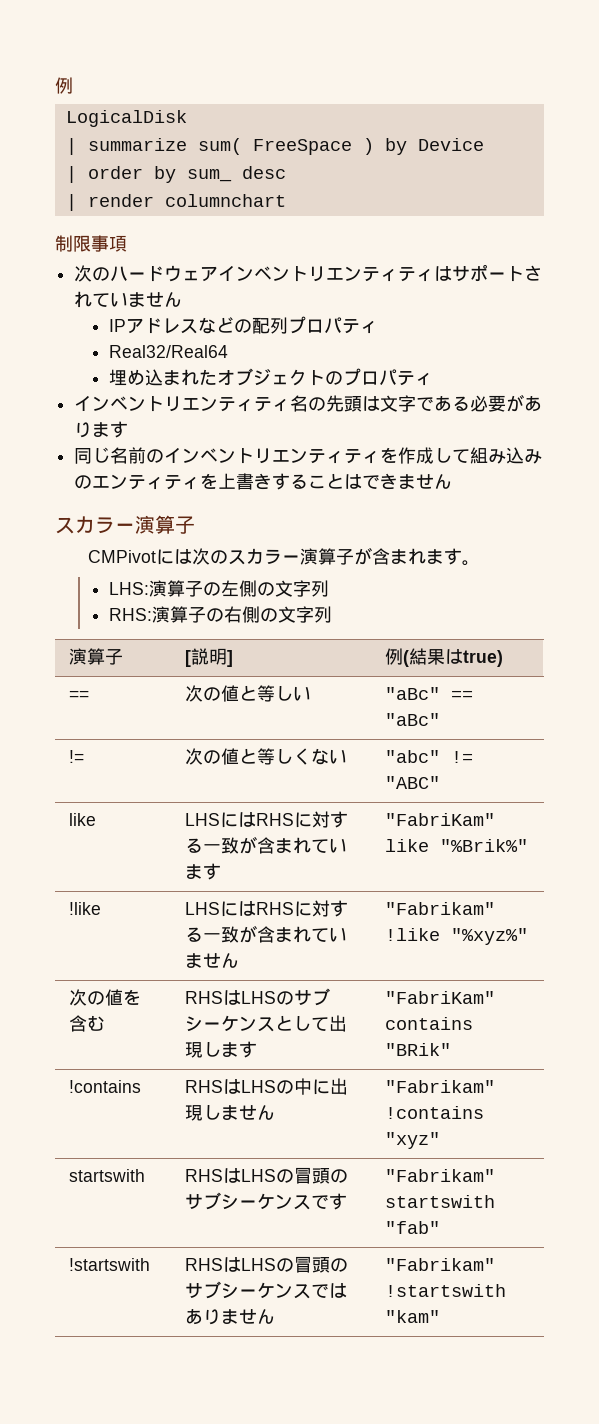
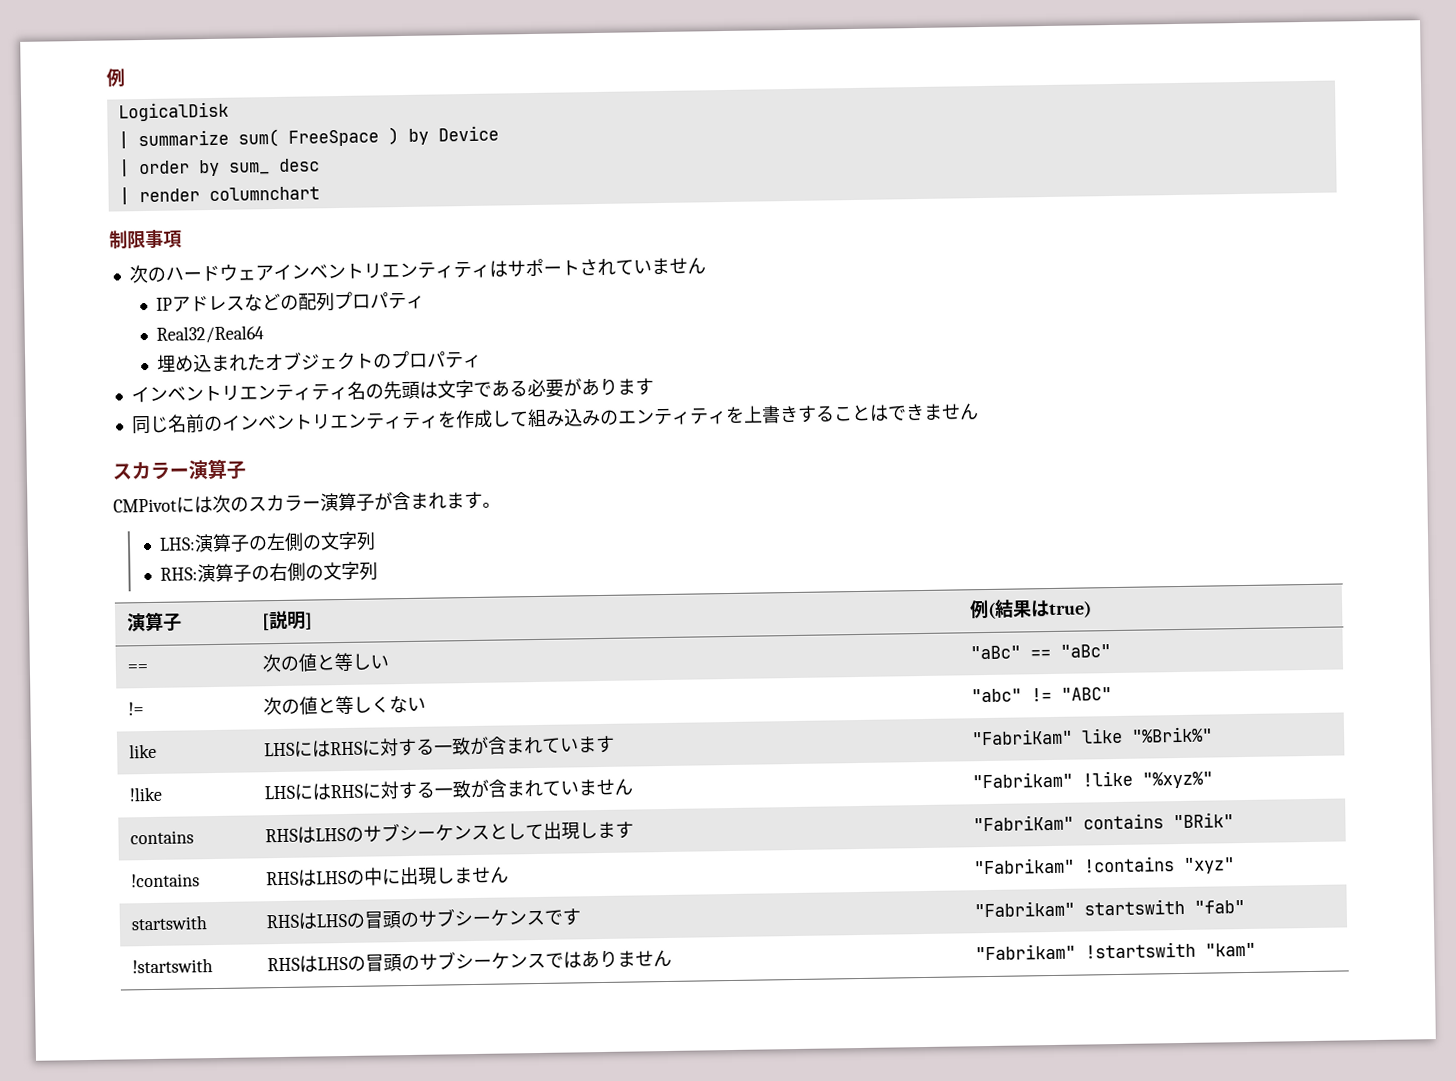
- 次の値を含む | RHSはLHSのサブシーケンスとして出現します | "FabriKam" contains "BRik"
+ contains | RHSはLHSのサブシーケンスとして出現します | "FabriKam" contains "BRik"

